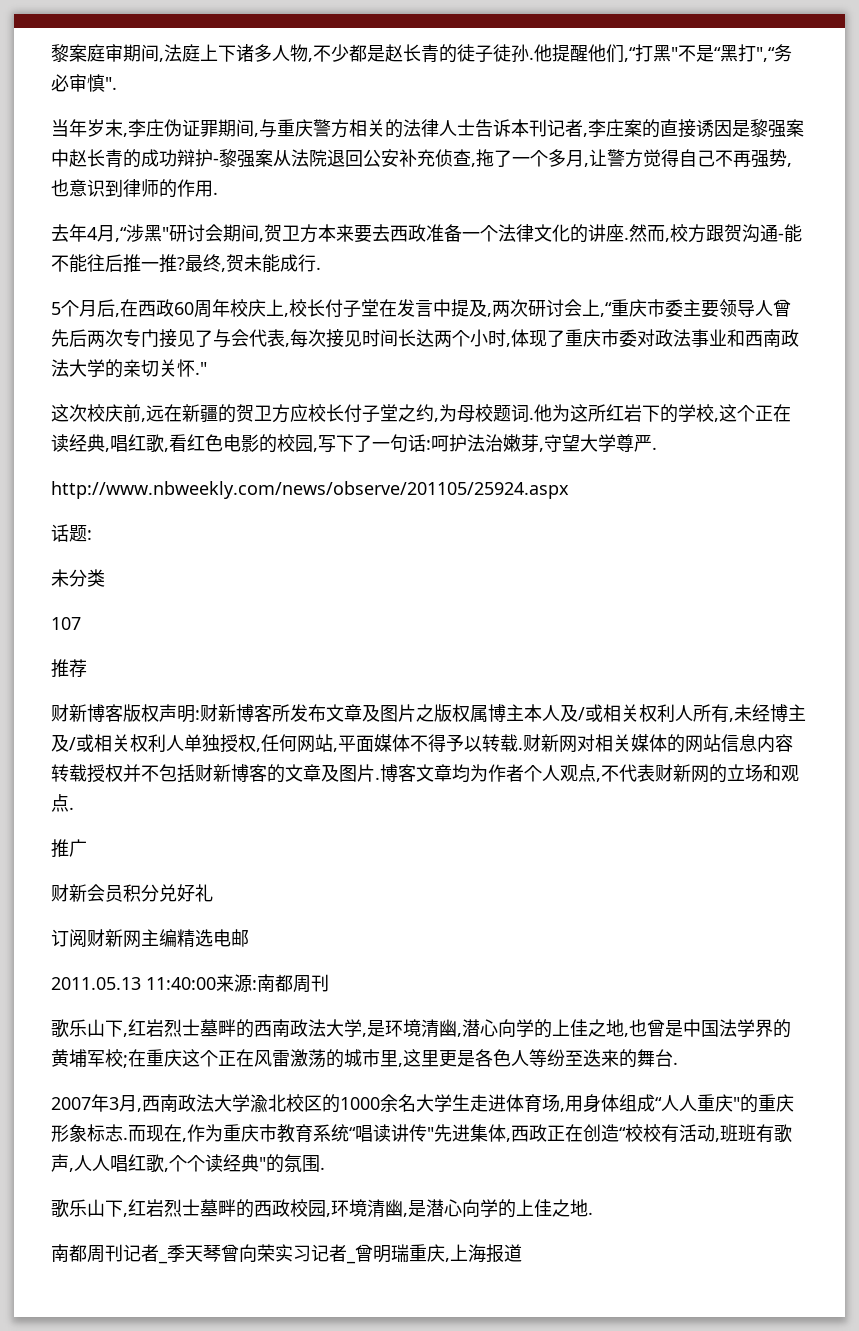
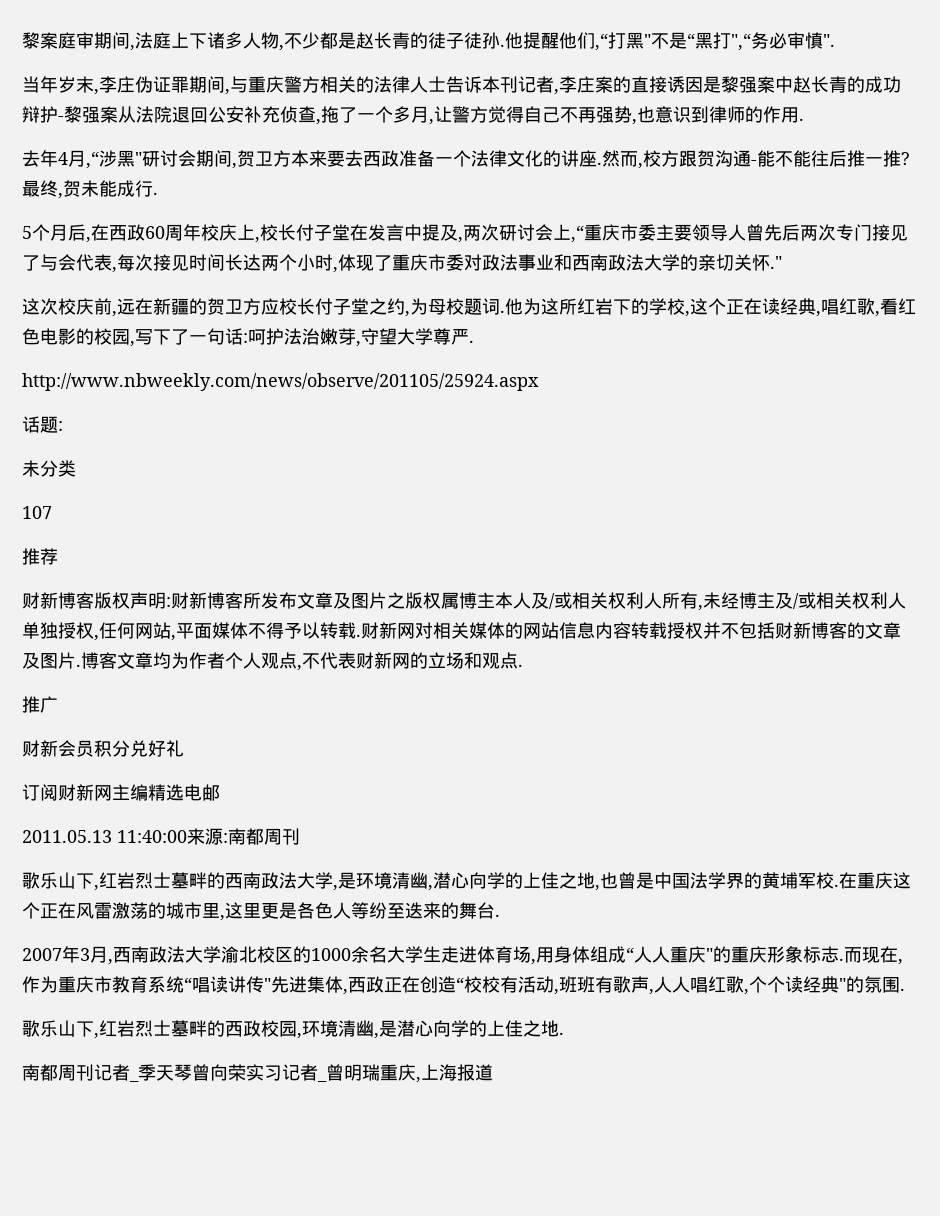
- 歌乐山下,红岩烈士墓畔的西南政法大学,是环境清幽,潜心向学的上佳之地,也曾是中国法学界的黄埔军校;在重庆这个正在风雷激荡的城市里,这里更是各色人等纷至迭来的舞台.
+ 歌乐山下,红岩烈士墓畔的西南政法大学,是环境清幽,潜心向学的上佳之地,也曾是中国法学界的黄埔军校.在重庆这个正在风雷激荡的城市里,这里更是各色人等纷至迭来的舞台.

